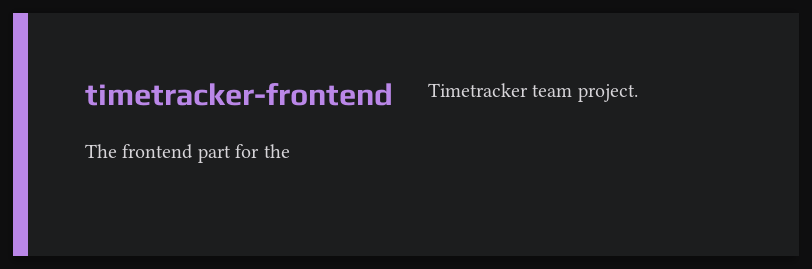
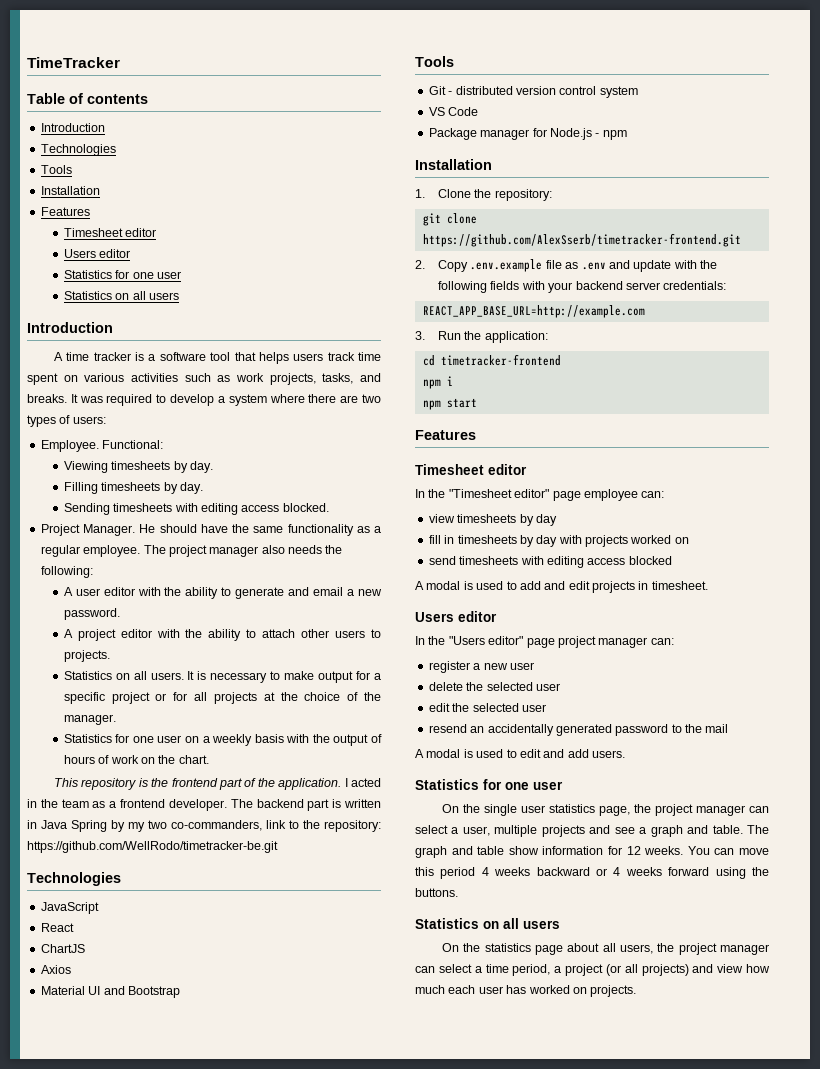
- timetracker-frontend
- The frontend part for the Timetracker team project.
+ TimeTracker
+ Table of contents
+ Introduction
+ Technologies
+ Tools
+ Installation
+ Features
+ Timesheet editor
+ Users editor
+ Statistics for one user
+ Statistics on all users
+ Introduction
+ A time tracker is a software tool that helps users track time spent on various activities such as work projects, tasks, and breaks. It was required to develop a system where there are two types of users:
+ Employee. Functional:
+ Viewing timesheets by day.
+ Filling timesheets by day.
+ Sending timesheets with editing access blocked.
+ Project Manager. He should have the same functionality as a regular employee. The project manager also needs the following:
+ A user editor with the ability to generate and email a new password.
+ A project editor with the ability to attach other users to projects.
+ Statistics on all users. It is necessary to make output for a specific project or for all projects at the choice of the manager.
+ Statistics for one user on a weekly basis with the output of hours of work on the chart.
+ This repository is the frontend part of the application. I acted in the team as a frontend developer. The backend part is written in Java Spring by my two co-commanders, link to the repository: https://github.com/WellRodo/timetracker-be.git
+ Technologies
+ JavaScript
+ React
+ ChartJS
+ Axios
+ Material UI and Bootstrap
+ Tools
+ Git - distributed version control system
+ VS Code
+ Package manager for Node.js - npm
+ Installation
+ 1. Clone the repository:
+ git clone https://github.com/AlexSserb/timetracker-frontend.git
+ 2. Copy .env.example file as .env and update with the following fields with your backend server credentials:
+ REACT_APP_BASE_URL=http://example.com
+ 3. Run the application:
+ cd timetracker-frontend
+ npm i
+ npm start
+ Features
+ Timesheet editor
+ In the "Timesheet editor" page employee can:
+ view timesheets by day
+ fill in timesheets by day with projects worked on
+ send timesheets with editing access blocked
+ A modal is used to add and edit projects in timesheet.
+ Users editor
+ In the "Users editor" page project manager can:
+ register a new user
+ delete the selected user
+ edit the selected user
+ resend an accidentally generated password to the mail
+ A modal is used to edit and add users.
+ Statistics for one user
+ On the single user statistics page, the project manager can select a user, multiple projects and see a graph and table. The graph and table show information for 12 weeks. You can move this period 4 weeks backward or 4 weeks forward using the buttons.
+ Statistics on all users
+ On the statistics page about all users, the project manager can select a time period, a project (or all projects) and view how much each user has worked on projects.

